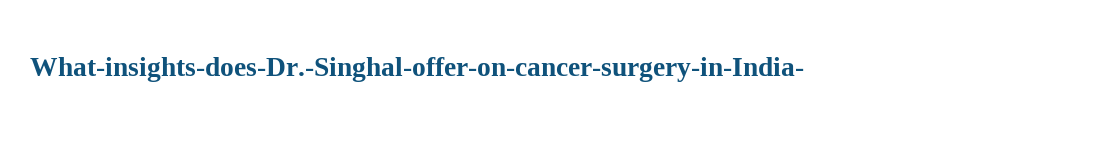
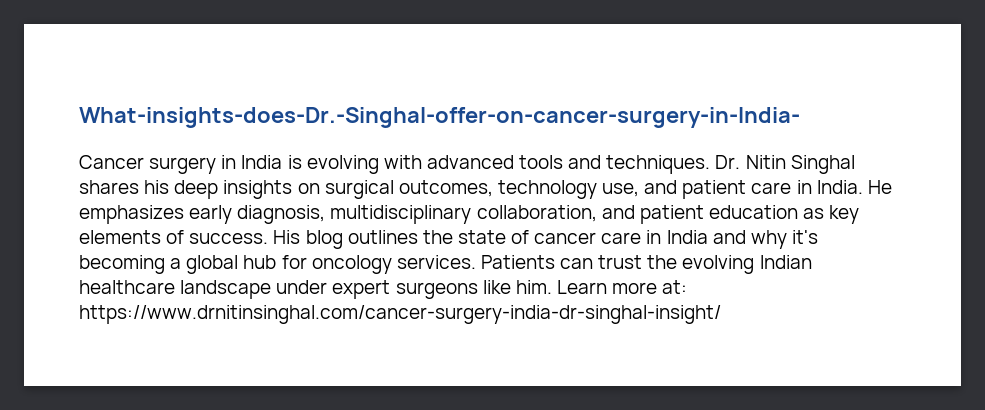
+ Cancer surgery in India is evolving with advanced tools and techniques. Dr. Nitin Singhal shares his deep insights on surgical outcomes, technology use, and patient care in India. He emphasizes early diagnosis, multidisciplinary collaboration, and patient education as key elements of success. His blog outlines the state of cancer care in India and why it's becoming a global hub for oncology services. Patients can trust the evolving Indian healthcare landscape under expert surgeons like him. Learn more at: https://www.drnitinsinghal.com/cancer-surgery-india-dr-singhal-insight/

